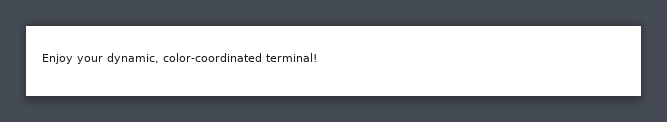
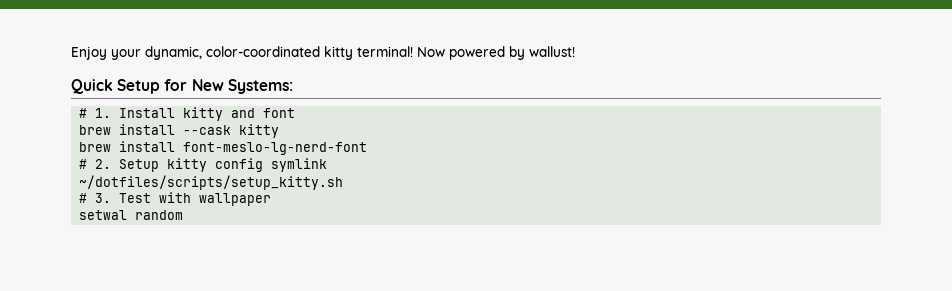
- Enjoy your dynamic, color-coordinated terminal!
+ Enjoy your dynamic, color-coordinated kitty terminal! Now powered by wallust!
+ Quick Setup for New Systems:
+ # 1. Install kitty and font
+ brew install --cask kitty
+ brew install font-meslo-lg-nerd-font
+ # 2. Setup kitty config symlink
+ ~/dotfiles/scripts/setup_kitty.sh
+ # 3. Test with wallpaper
+ setwal random

